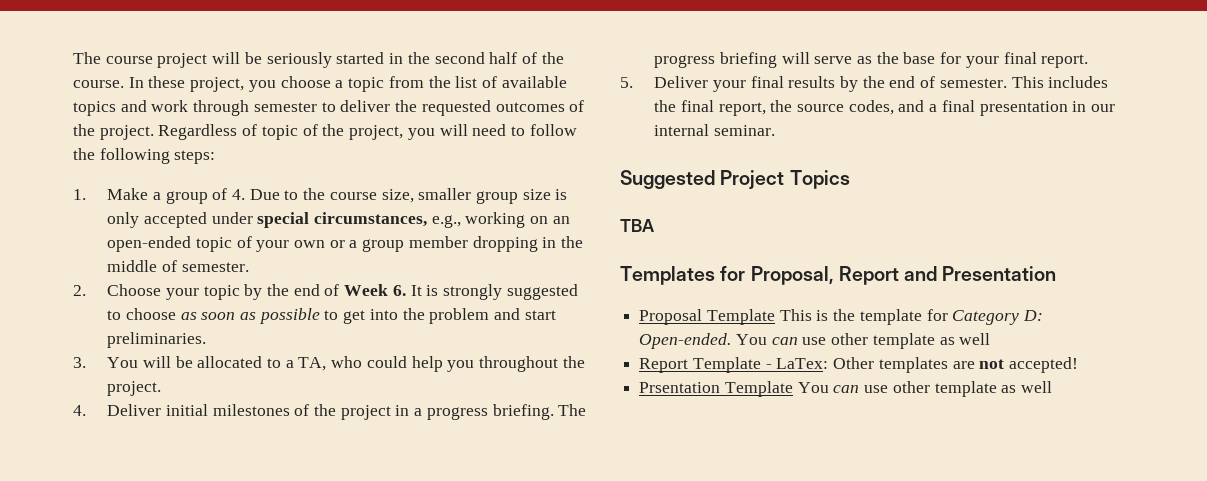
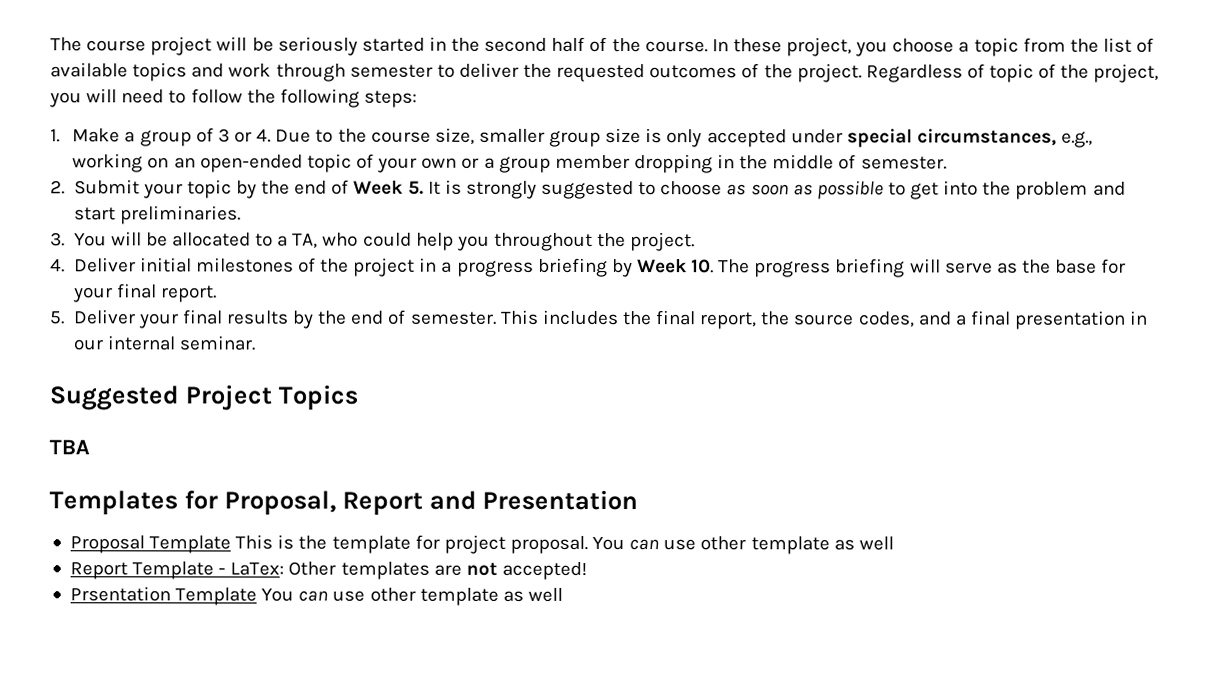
- 1. Make a group of 4. Due to the course size, smaller group size is only accepted under special circumstances, e.g., working on an open-ended topic of your own or a group member dropping in the middle of semester.
+ 1. Make a group of 3 or 4. Due to the course size, smaller group size is only accepted under special circumstances, e.g., working on an open-ended topic of your own or a group member dropping in the middle of semester.
- 2. Choose your topic by the end of Week 6. It is strongly suggested to choose as soon as possible to get into the problem and start preliminaries.
+ 2. Submit your topic by the end of Week 5. It is strongly suggested to choose as soon as possible to get into the problem and start preliminaries.
- 4. Deliver initial milestones of the project in a progress briefing. The progress briefing will serve as the base for your final report.
+ 4. Deliver initial milestones of the project in a progress briefing by Week 10. The progress briefing will serve as the base for your final report.
- Proposal Template This is the template for Category D: Open-ended.
+ Proposal Template This is the template for project proposal.

